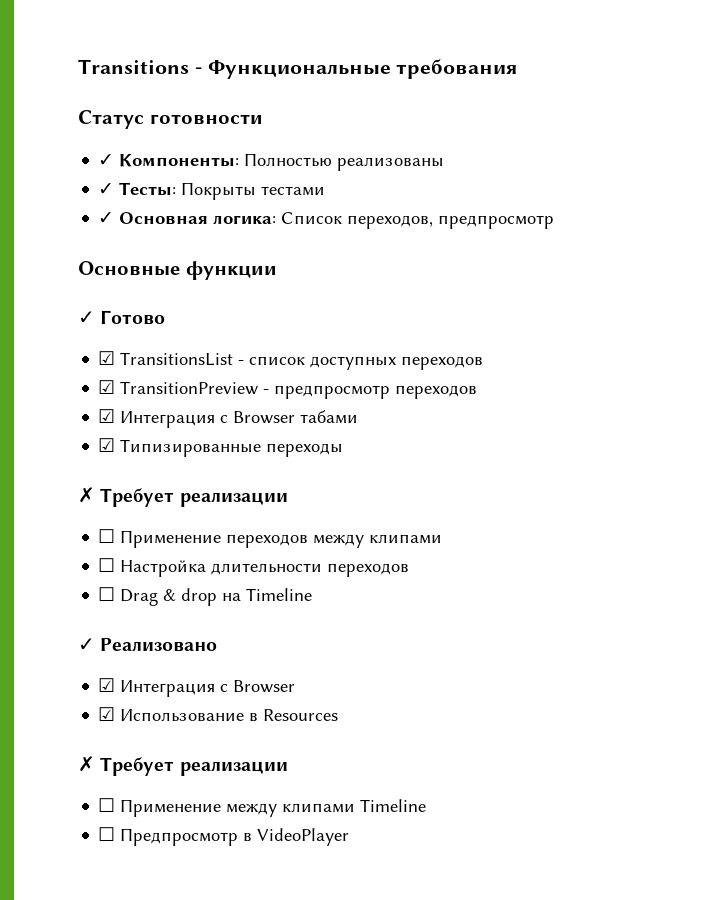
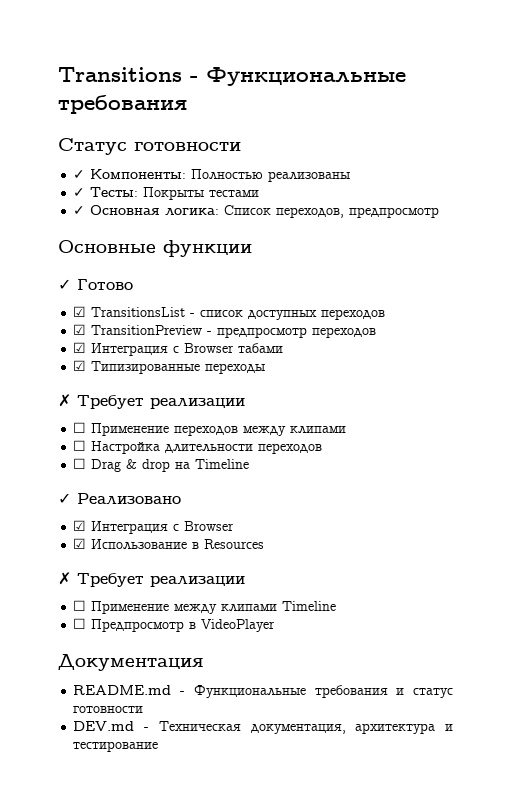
+ Документация
+ README.md - Функциональные требования и статус готовности
+ DEV.md - Техническая документация, архитектура и тестирование

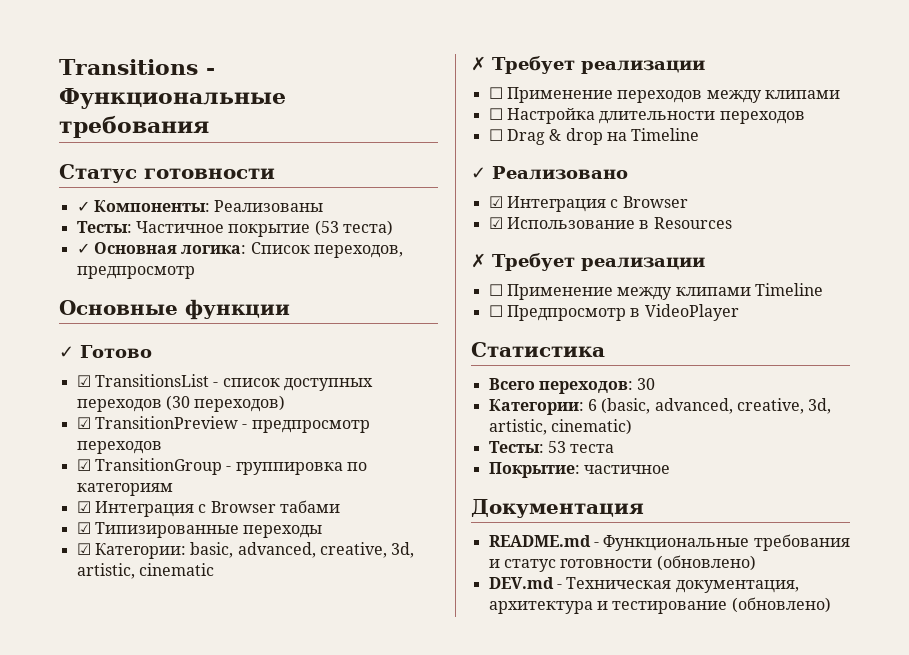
- ✓ Компоненты: Полностью реализованы
- ✓ Тесты: Покрыты тестами
+ ✓ Компоненты: Реализованы
+ Тесты: Частичное покрытие (53 теста)
- ☑ TransitionsList - список доступных переходов
+ ☑ TransitionsList - список доступных переходов (30 переходов)
+ ☑ TransitionGroup - группировка по категориям
+ ☑ Категории: basic, advanced, creative, 3d, artistic, cinematic
+ Статистика
+ Всего переходов: 30
+ Категории: 6 (basic, advanced, creative, 3d, artistic, cinematic)
+ Тесты: 53 теста
+ Покрытие: частичное
- README.md - Функциональные требования и статус готовности
+ README.md - Функциональные требования и статус готовности (обновлено)
- DEV.md - Техническая документация, архитектура и тестирование
+ DEV.md - Техническая документация, архитектура и тестирование (обновлено)

